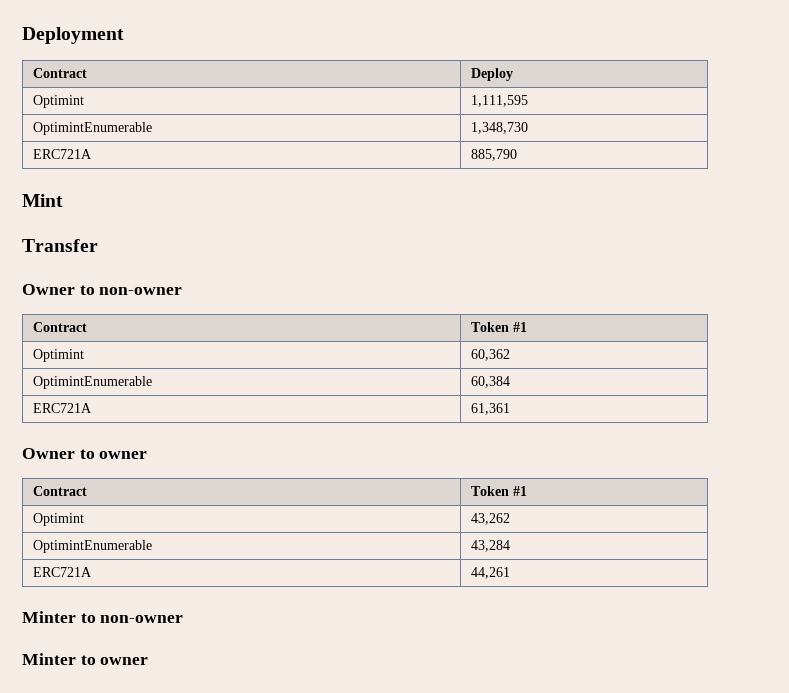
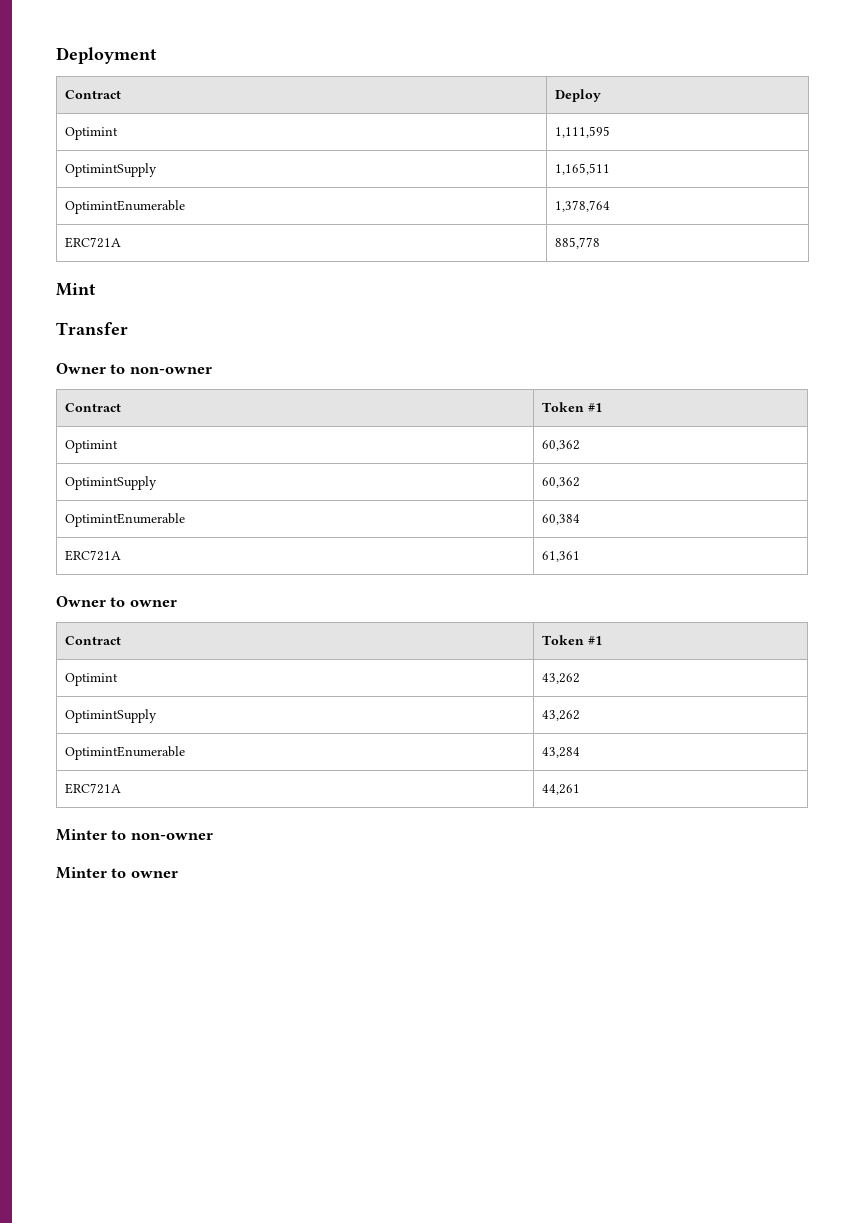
- OptimintEnumerable | 1,348,730
- ERC721A | 885,790
+ OptimintSupply | 1,165,511
+ OptimintEnumerable | 1,378,764
+ ERC721A | 885,778
+ OptimintSupply | 60,362
+ OptimintSupply | 43,262

